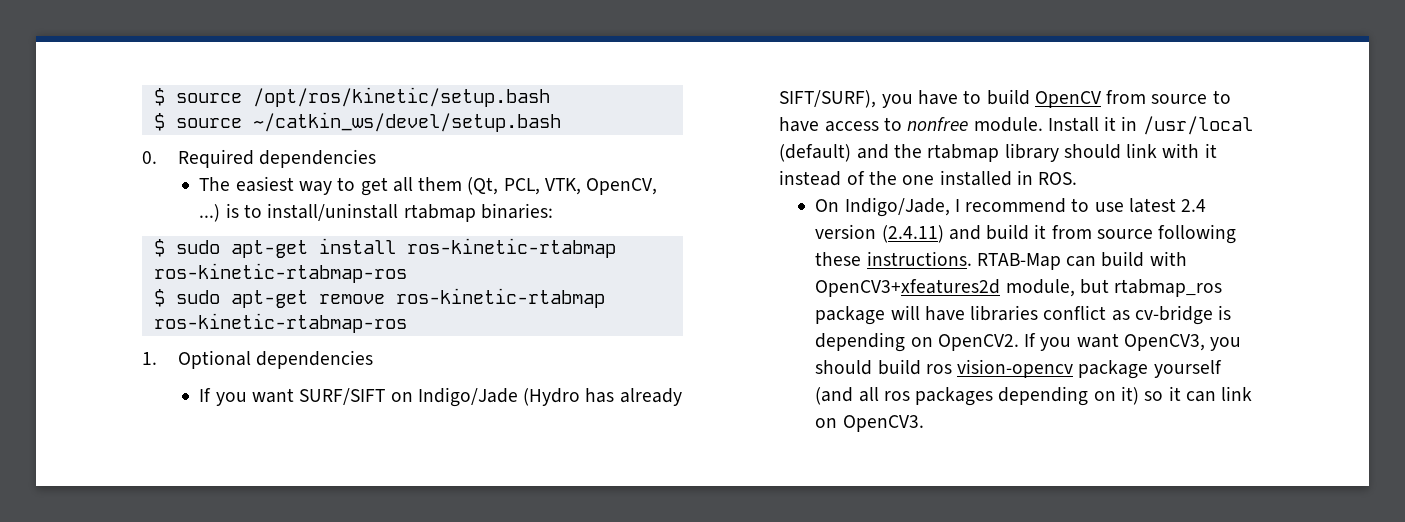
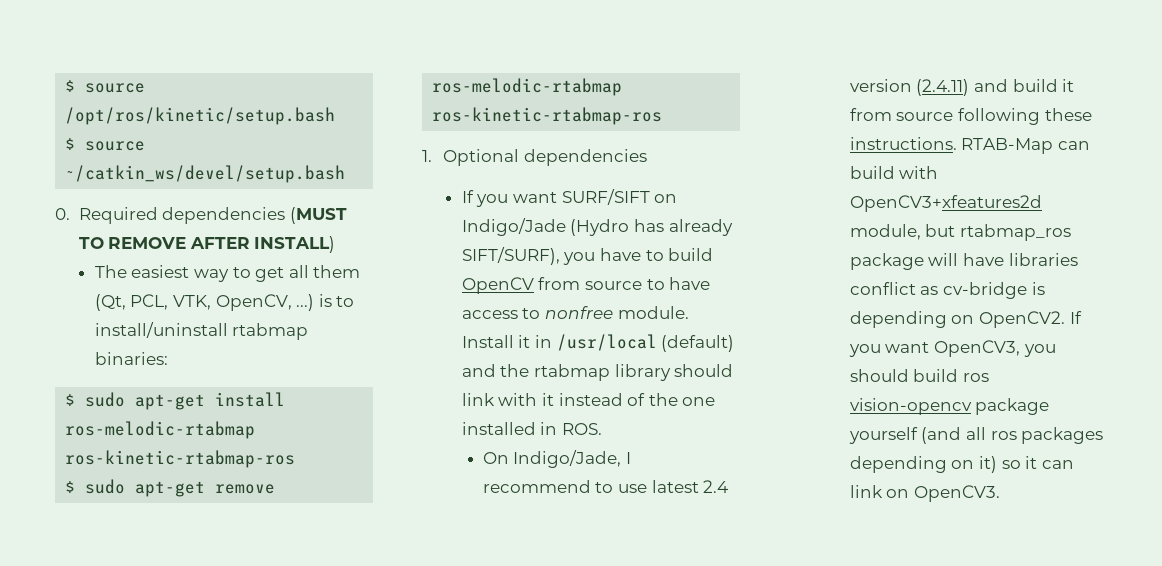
- 0. Required dependencies
+ 0. Required dependencies (MUST TO REMOVE AFTER INSTALL)
- $ sudo apt-get install ros-kinetic-rtabmap ros-kinetic-rtabmap-ros
+ $ sudo apt-get install ros-melodic-rtabmap ros-kinetic-rtabmap-ros
- $ sudo apt-get remove ros-kinetic-rtabmap ros-kinetic-rtabmap-ros
+ $ sudo apt-get remove ros-melodic-rtabmap ros-kinetic-rtabmap-ros

